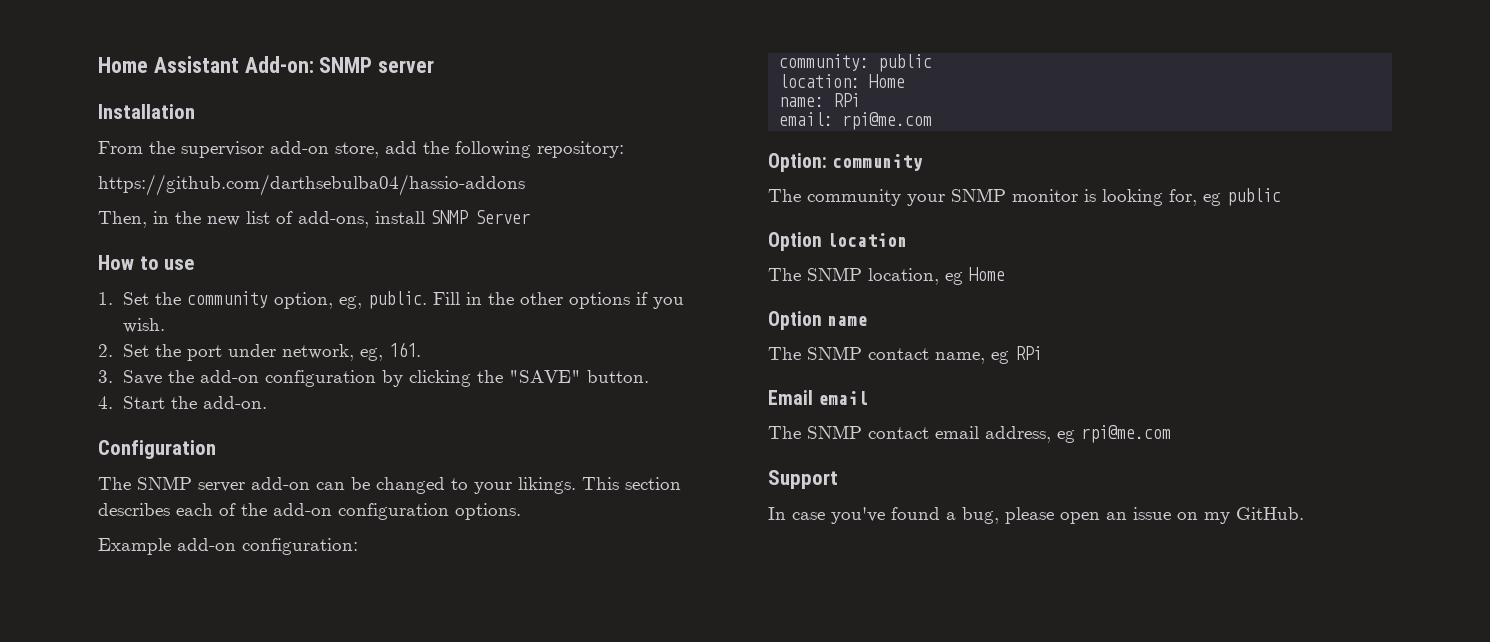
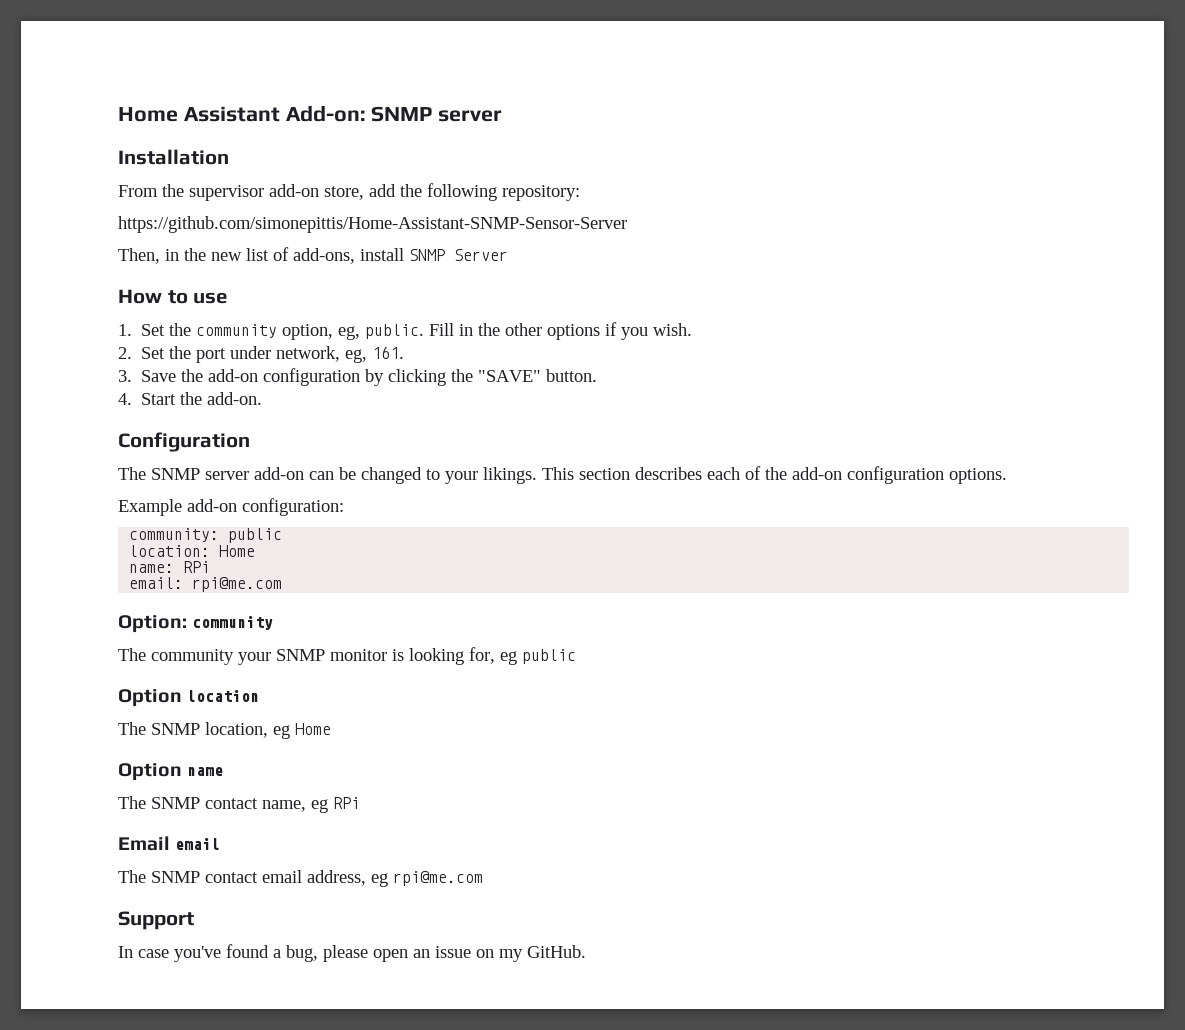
- https://github.com/darthsebulba04/hassio-addons
+ https://github.com/simonepittis/Home-Assistant-SNMP-Sensor-Server

